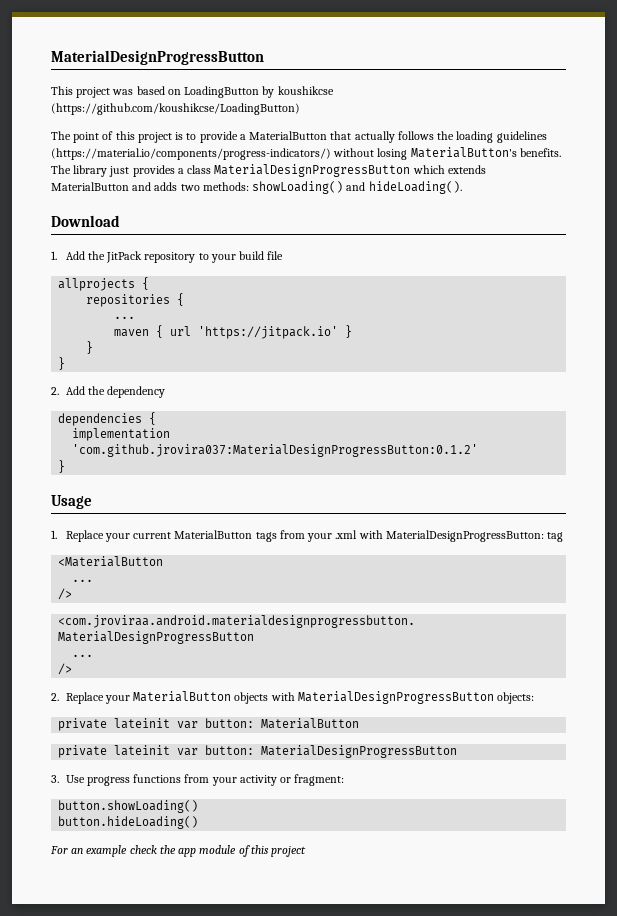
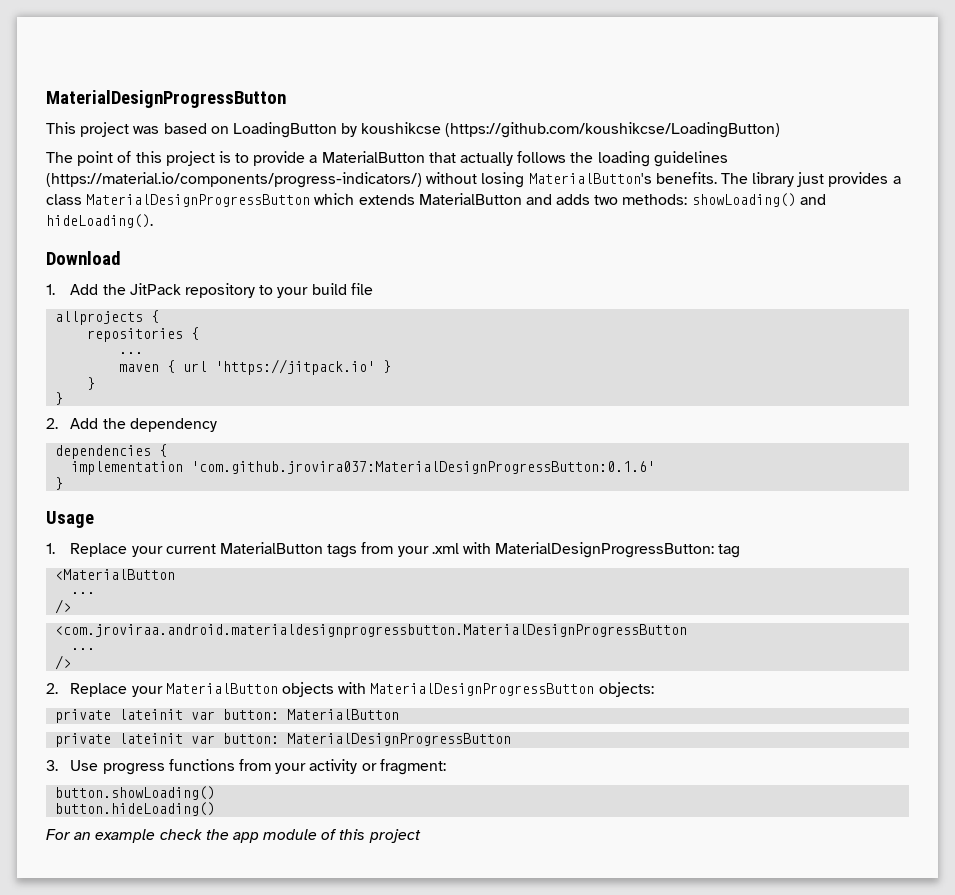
- implementation 'com.github.jrovira037:MaterialDesignProgressButton:0.1.2'
+ implementation 'com.github.jrovira037:MaterialDesignProgressButton:0.1.6'

